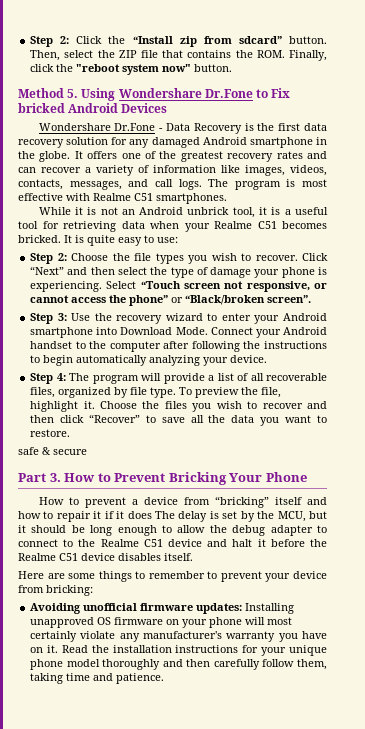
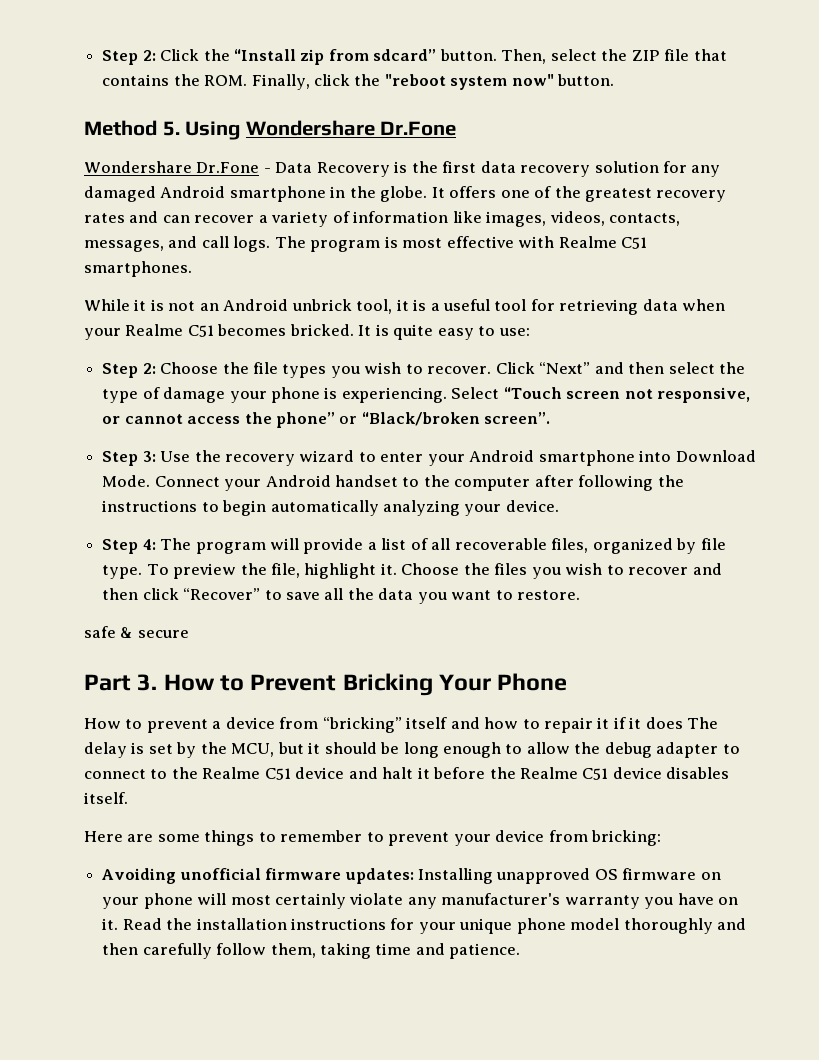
- Method 5. Using Wondershare Dr.Fone to Fix bricked Android Devices
+ Method 5. Using Wondershare Dr.Fone

